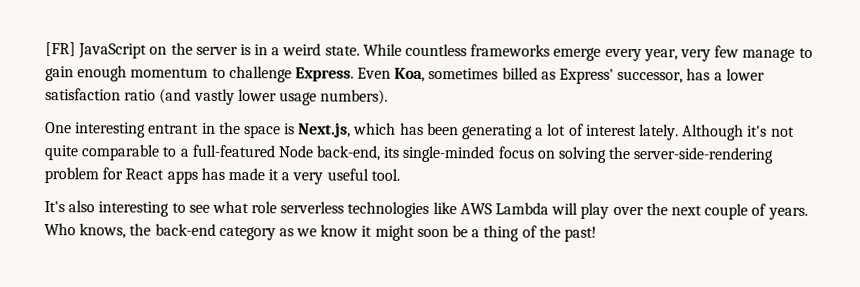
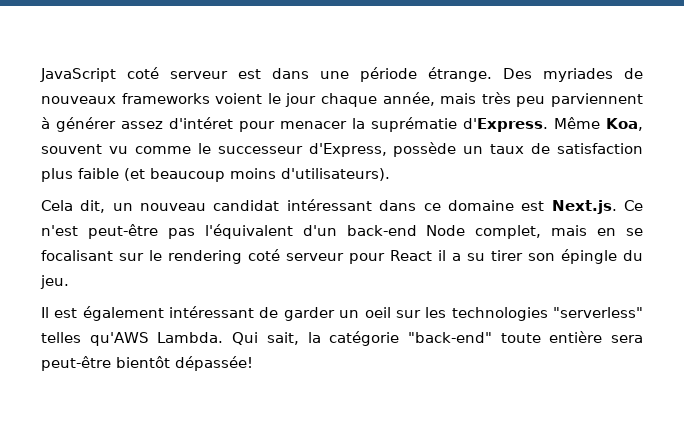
- [FR] JavaScript on the server is in a weird state. While countless frameworks emerge every year, very few manage to gain enough momentum to challenge Express. Even Koa, sometimes billed as Express' successor, has a lower satisfaction ratio (and vastly lower usage numbers).
- One interesting entrant in the space is Next.js, which has been generating a lot of interest lately. Although it's not quite comparable to a full-featured Node back-end, its single-minded focus on solving the server-side-rendering problem for React apps has made it a very useful tool.
- It's also interesting to see what role serverless technologies like AWS Lambda will play over the next couple of years. Who knows, the back-end category as we know it might soon be a thing of the past!
+ JavaScript coté serveur est dans une période étrange. Des myriades de nouveaux frameworks voient le jour chaque année, mais très peu parviennent à générer assez d'intéret pour menacer la suprématie d'Express. Même Koa, souvent vu comme le successeur d'Express, possède un taux de satisfaction plus faible (et beaucoup moins d'utilisateurs).
+ Cela dit, un nouveau candidat intéressant dans ce domaine est Next.js. Ce n'est peut-être pas l'équivalent d'un back-end Node complet, mais en se focalisant sur le rendering coté serveur pour React il a su tirer son épingle du jeu.
+ Il est également intéressant de garder un oeil sur les technologies "serverless" telles qu'AWS Lambda. Qui sait, la catégorie "back-end" toute entière sera peut-être bientôt dépassée!

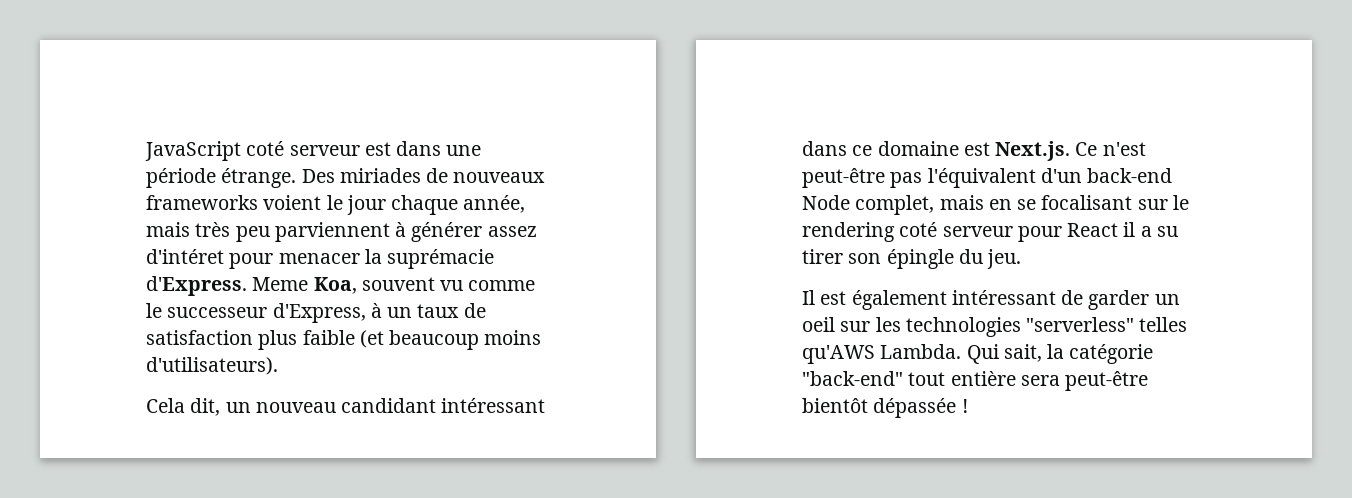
- Des myriades de nouveaux frameworks voient le jour chaque année, mais très peu parviennent à générer assez d'intéret pour menacer la suprématie d'Express. Même Koa, souvent vu comme le successeur d'Express, possède un taux de satisfaction plus faible (et beaucoup moins d'utilisateurs).
+ Des miriades de nouveaux frameworks voient le jour chaque année, mais très peu parviennent à générer assez d'intéret pour menacer la suprémacie d'Express. Meme Koa, souvent vu comme le successeur d'Express, à un taux de satisfaction plus faible (et beaucoup moins d'utilisateurs).
- Cela dit, un nouveau candidat intéressant dans ce domaine est Next.js. Ce n'est peut-être pas l'équivalent d'un back-end Node complet, mais en se focalisant sur le rendering coté serveur pour React il a su tirer son épingle du jeu.
+ Cela dit, un nouveau candidant intéressant dans ce domaine est Next.js. Ce n'est peut-être pas l'équivalent d'un back-end Node complet, mais en se focalisant sur le rendering coté serveur pour React il a su tirer son épingle du jeu.
- Qui sait, la catégorie "back-end" toute entière sera peut-être bientôt dépassée!
+ Qui sait, la catégorie "back-end" tout entière sera peut-être bientôt dépassée !

